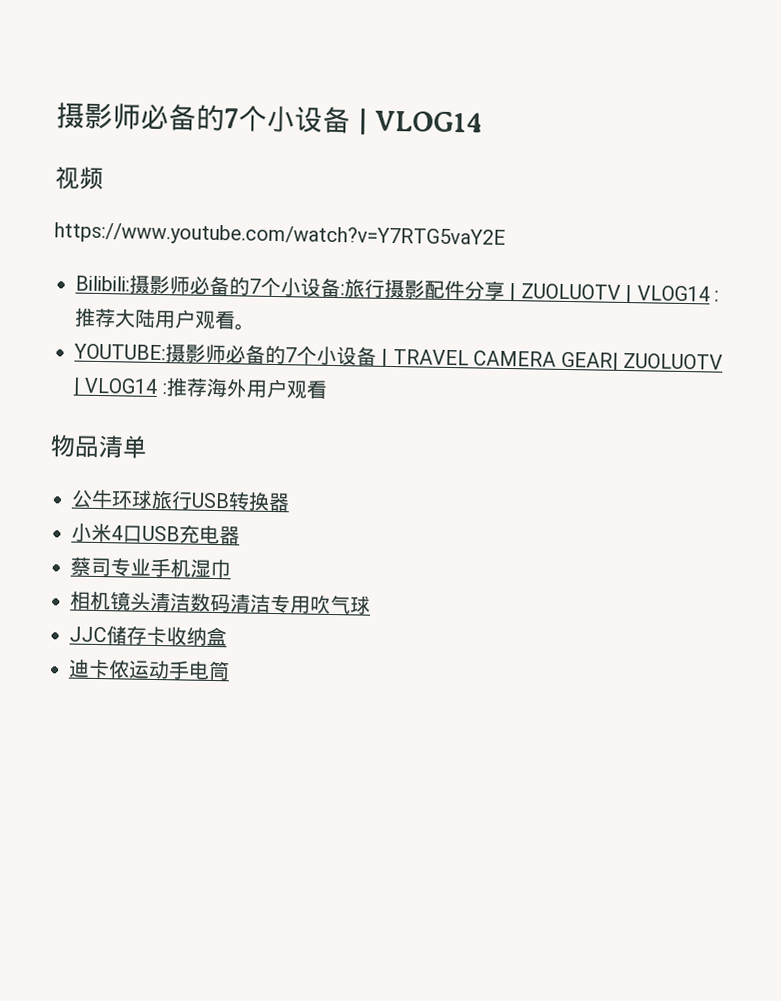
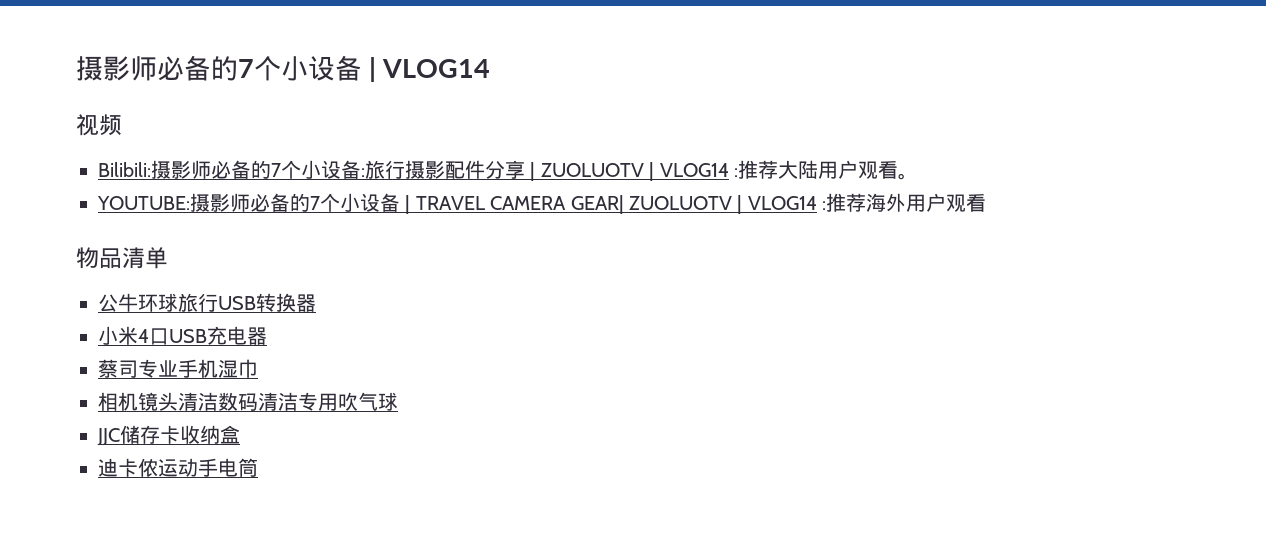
- https://www.youtube.com/watch?v=Y7RTG5vaY2E

